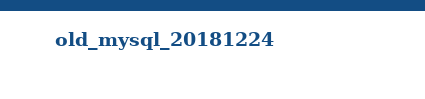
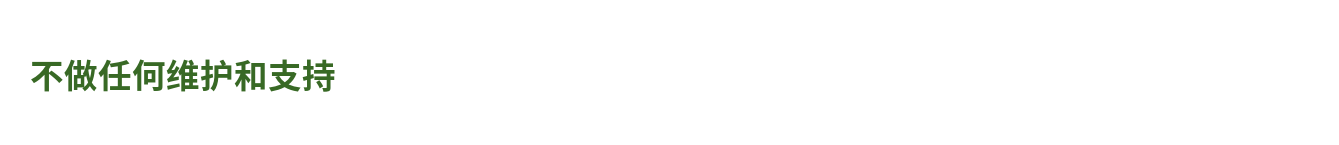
- old_mysql_20181224
+ 不做任何维护和支持

